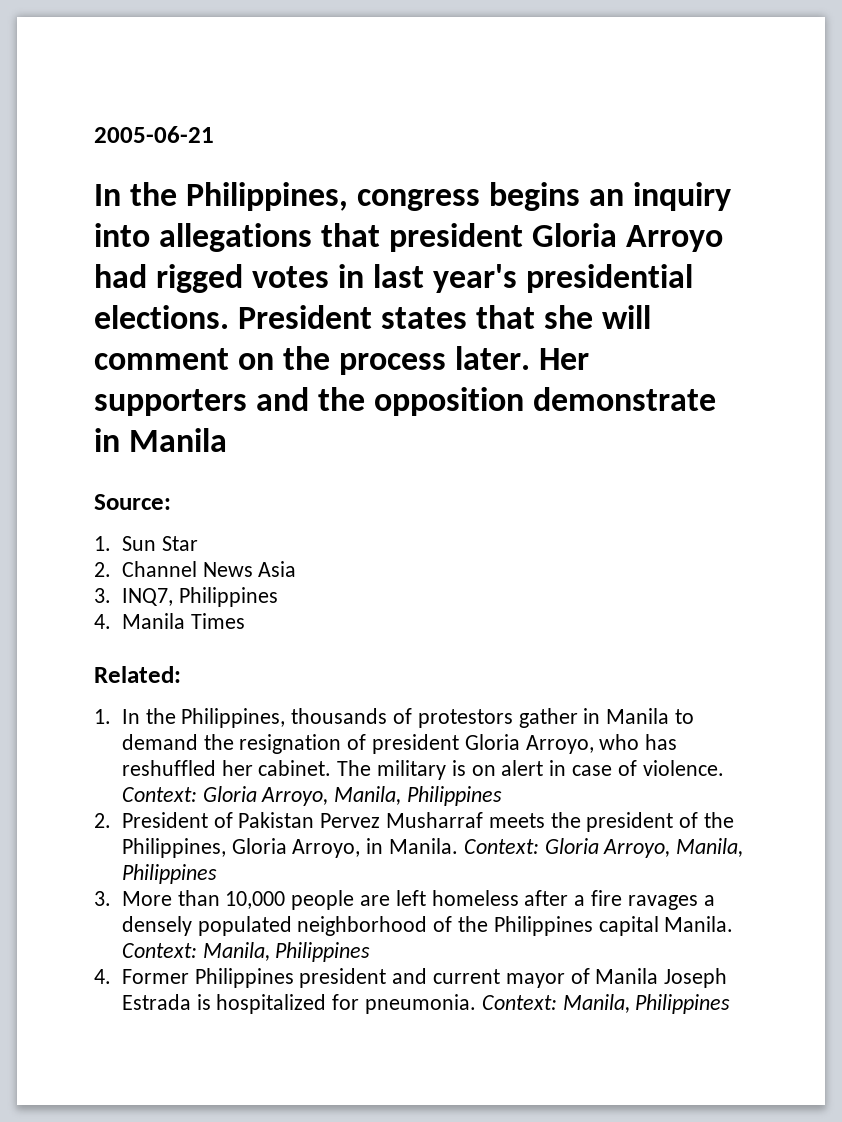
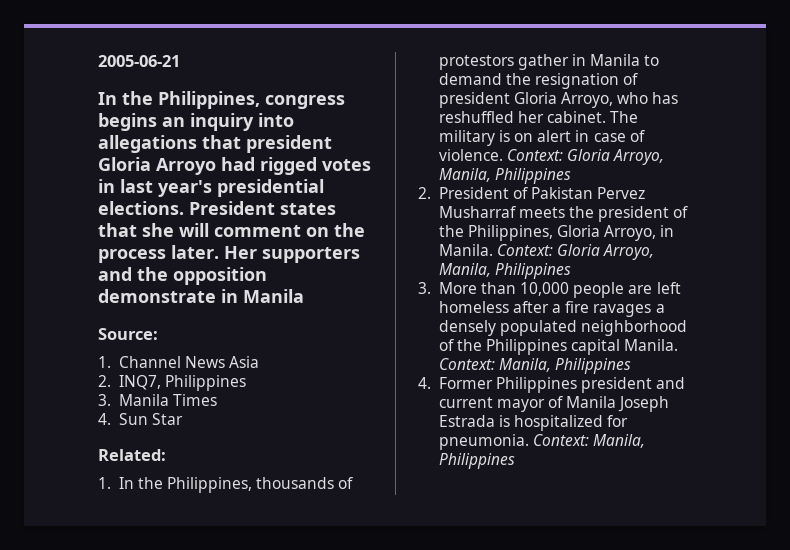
- 1. Sun Star
- 2. Channel News Asia
+ 1. Channel News Asia
- 3. INQ7, Philippines
+ 2. INQ7, Philippines
- 4. Manila Times
+ 3. Manila Times
+ 4. Sun Star

